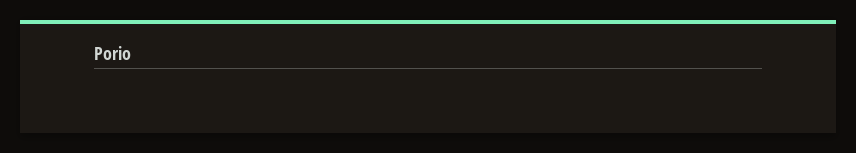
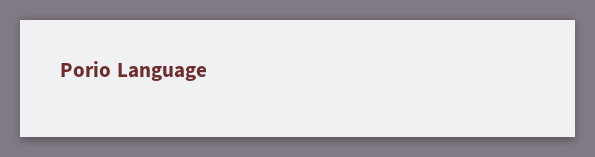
- Porio
+ Porio Language

